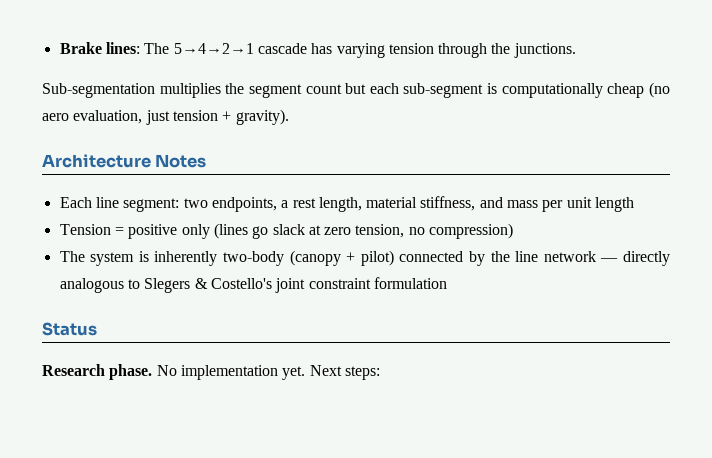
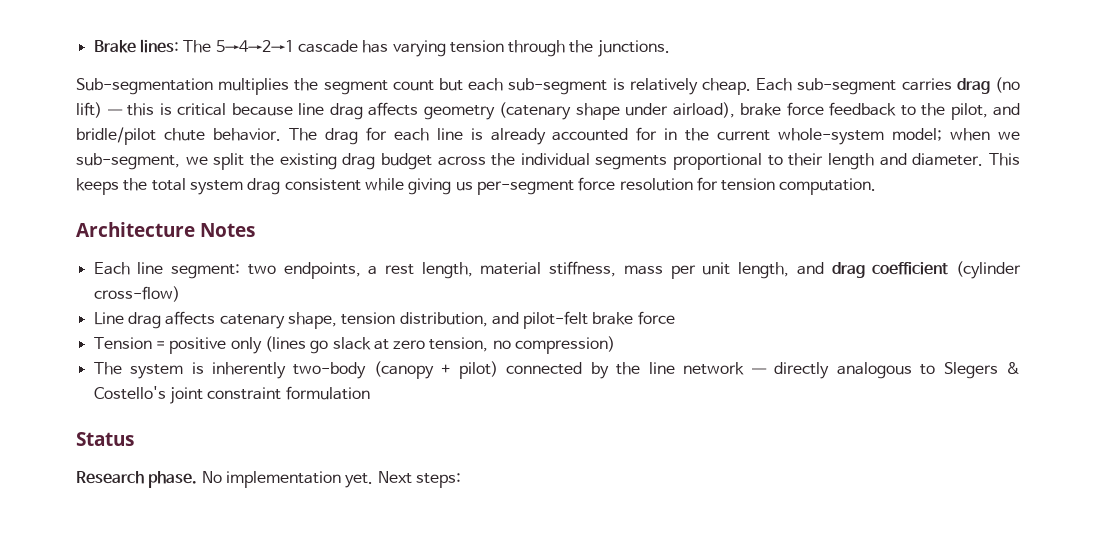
- Sub-segmentation multiplies the segment count but each sub-segment is computationally cheap (no aero evaluation, just tension + gravity).
+ Sub-segmentation multiplies the segment count but each sub-segment is relatively cheap. Each sub-segment carries drag (no lift) — this is critical because line drag affects geometry (catenary shape under airload), brake force feedback to the pilot, and bridle/pilot chute behavior. The drag for each line is already accounted for in the current whole-system model; when we sub-segment, we split the existing drag budget across the individual segments proportional to their length and diameter. This keeps the total system drag consistent while giving us per-segment force resolution for tension computation.
- Each line segment: two endpoints, a rest length, material stiffness, and mass per unit length
+ Each line segment: two endpoints, a rest length, material stiffness, mass per unit length, and drag coefficient (cylinder cross-flow)
+ Line drag affects catenary shape, tension distribution, and pilot-felt brake force

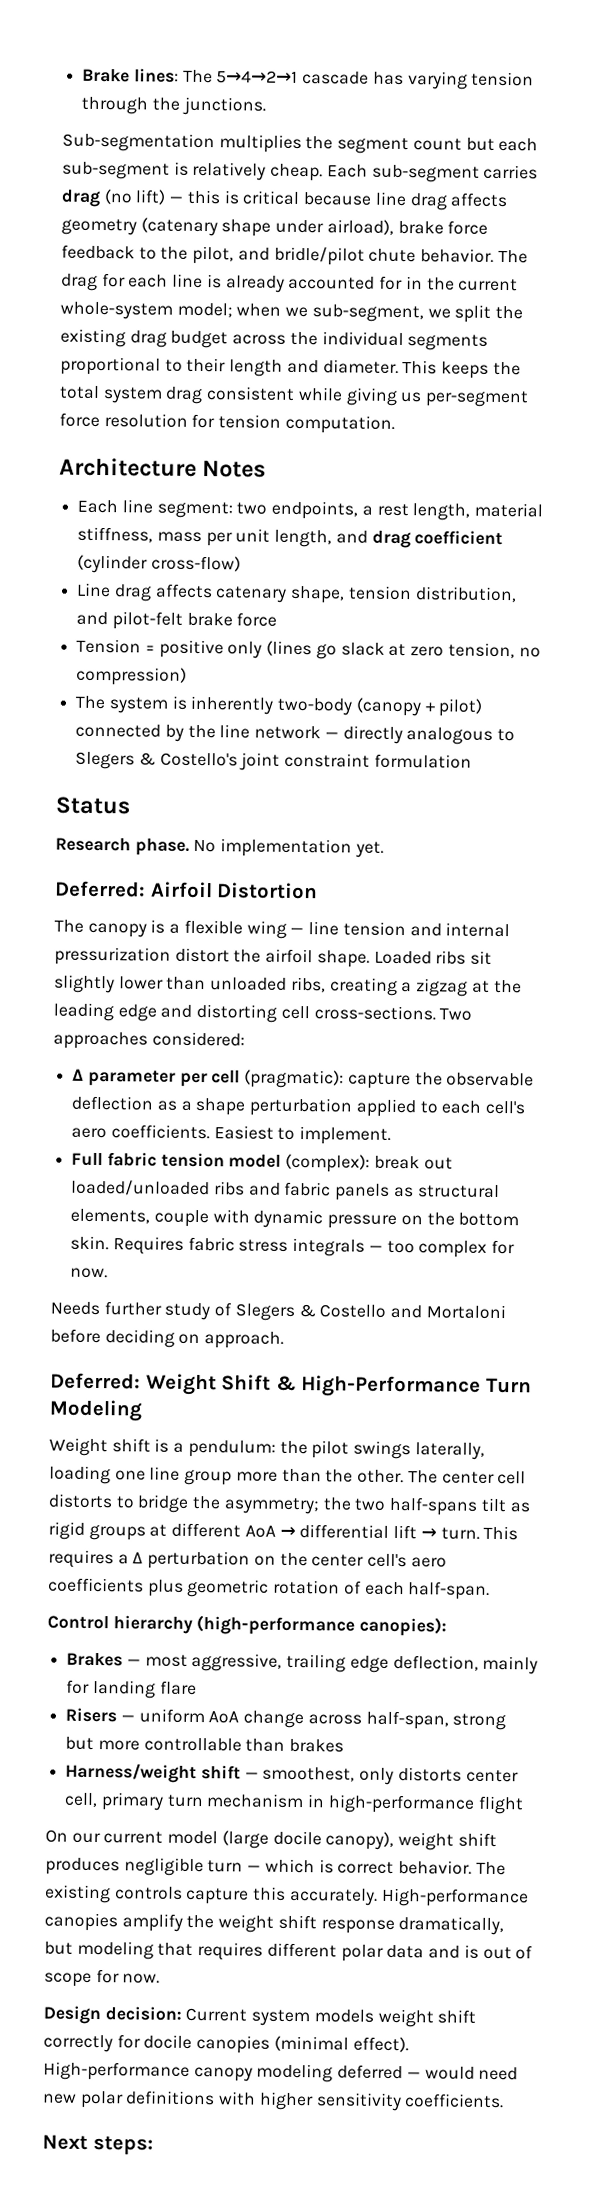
- No implementation yet. Next steps:
+ No implementation yet.
+ Deferred: Airfoil Distortion
+ The canopy is a flexible wing — line tension and internal pressurization distort the airfoil shape. Loaded ribs sit slightly lower than unloaded ribs, creating a zigzag at the leading edge and distorting cell cross-sections. Two approaches considered:
+ Δ parameter per cell (pragmatic): capture the observable deflection as a shape perturbation applied to each cell's aero coefficients. Easiest to implement.
+ Full fabric tension model (complex): break out loaded/unloaded ribs and fabric panels as structural elements, couple with dynamic pressure on the bottom skin. Requires fabric stress integrals — too complex for now.
+ Needs further study of Slegers & Costello and Mortaloni before deciding on approach.
+ Deferred: Weight Shift & High-Performance Turn Modeling
+ Weight shift is a pendulum: the pilot swings laterally, loading one line group more than the other. The center cell distorts to bridge the asymmetry; the two half-spans tilt as rigid groups at different AoA → differential lift → turn. This requires a Δ perturbation on the center cell's aero coefficients plus geometric rotation of each half-span.
+ Control hierarchy (high-performance canopies):
+ Brakes — most aggressive, trailing edge deflection, mainly for landing flare
+ Risers — uniform AoA change across half-span, strong but more controllable than brakes
+ Harness/weight shift — smoothest, only distorts center cell, primary turn mechanism in high-performance flight
+ On our current model (large docile canopy), weight shift produces negligible turn — which is correct behavior. The existing controls capture this accurately. High-performance canopies amplify the weight shift response dramatically, but modeling that requires different polar data and is out of scope for now.
+ Design decision: Current system models weight shift correctly for docile canopies (minimal effect). High-performance canopy modeling deferred — would need new polar definitions with higher sensitivity coefficients.
+ Next steps:

